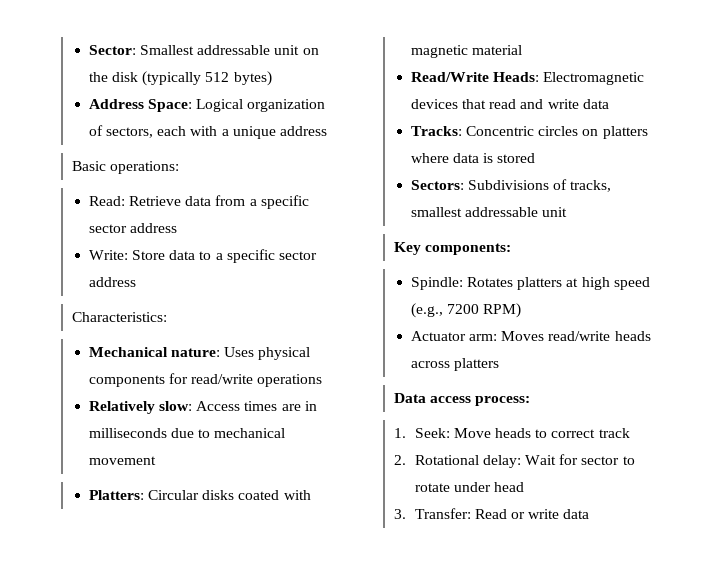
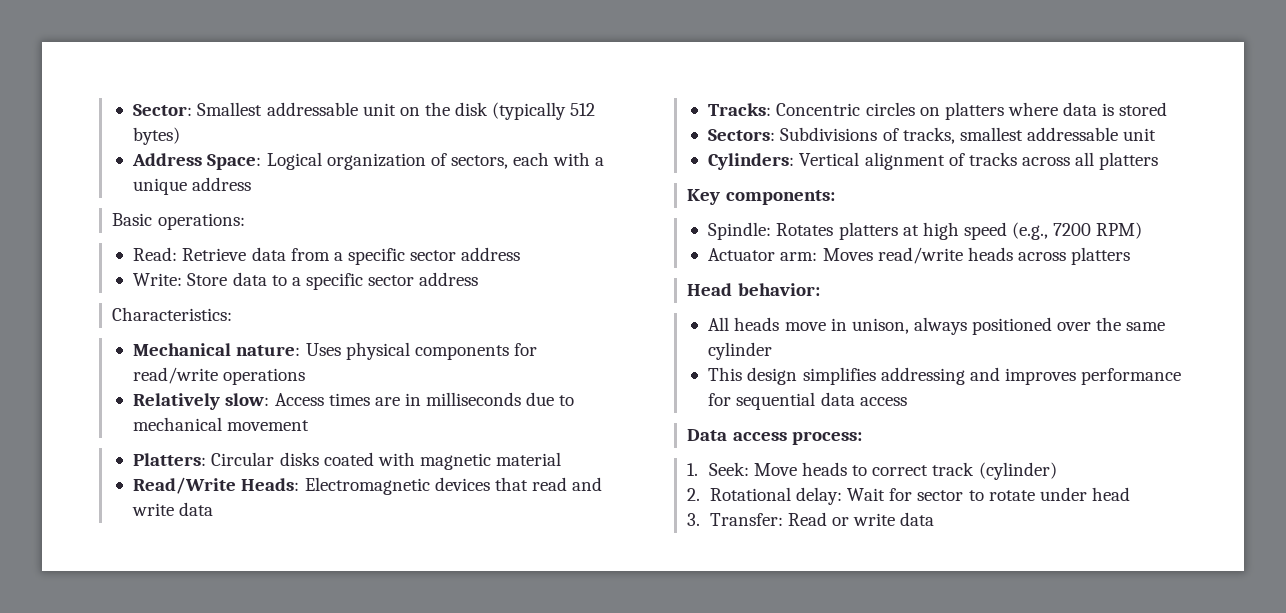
+ Cylinders: Vertical alignment of tracks across all platters
+ Head behavior:
+ All heads move in unison, always positioned over the same cylinder
+ This design simplifies addressing and improves performance for sequential data access
- 1. Seek: Move heads to correct track
+ 1. Seek: Move heads to correct track (cylinder)

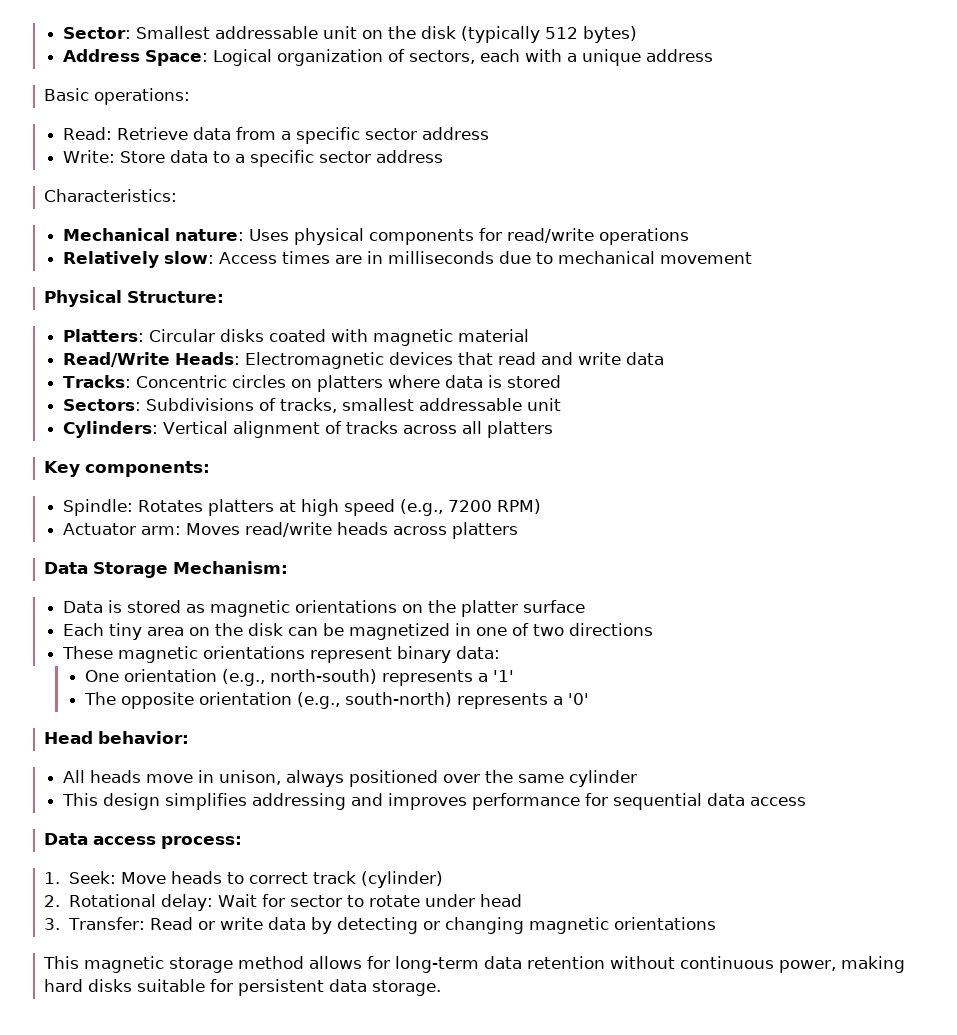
+ Physical Structure:
+ Data Storage Mechanism:
+ Data is stored as magnetic orientations on the platter surface
+ Each tiny area on the disk can be magnetized in one of two directions
+ These magnetic orientations represent binary data:
+ One orientation (e.g., north-south) represents a '1'
+ The opposite orientation (e.g., south-north) represents a '0'
- 3. Transfer: Read or write data
+ 3. Transfer: Read or write data by detecting or changing magnetic orientations
+ This magnetic storage method allows for long-term data retention without continuous power, making hard disks suitable for persistent data storage.

